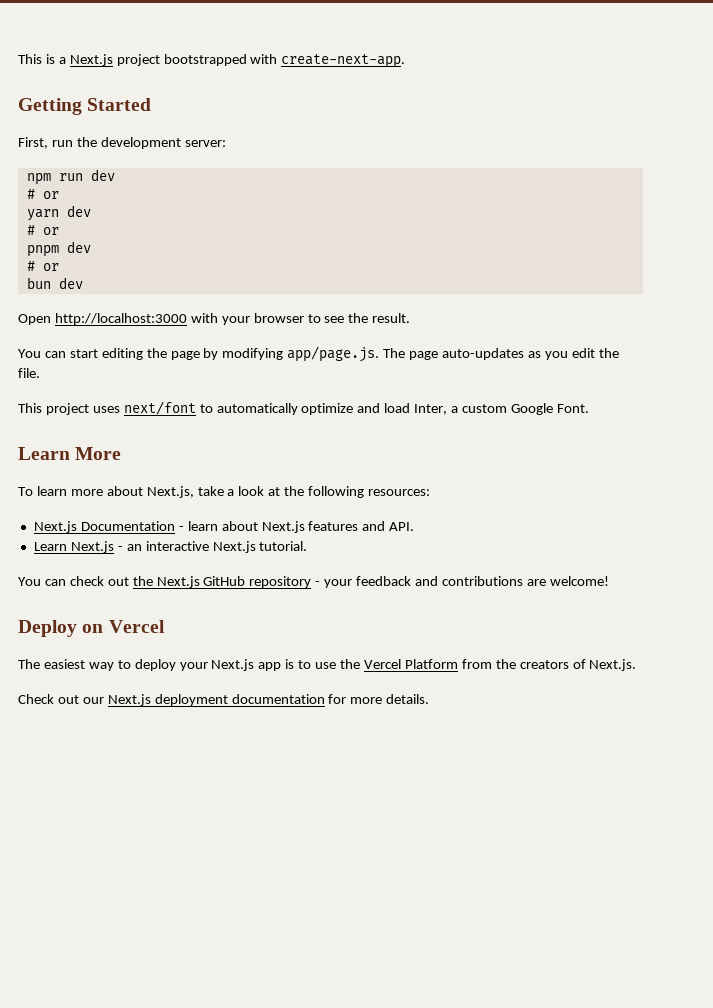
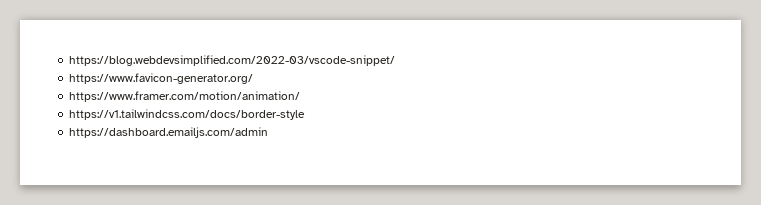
- This is a Next.js project bootstrapped with create-next-app.
- Getting Started
- First, run the development server:
- npm run dev
- # or
- yarn dev
- # or
- pnpm dev
- # or
- bun dev
- Open http://localhost:3000 with your browser to see the result.
- You can start editing the page by modifying app/page.js. The page auto-updates as you edit the file.
- This project uses next/font to automatically optimize and load Inter, a custom Google Font.
- Learn More
- To learn more about Next.js, take a look at the following resources:
- Next.js Documentation - learn about Next.js features and API.
- Learn Next.js - an interactive Next.js tutorial.
- You can check out the Next.js GitHub repository - your feedback and contributions are welcome!
- Deploy on Vercel
- The easiest way to deploy your Next.js app is to use the Vercel Platform from the creators of Next.js.
- Check out our Next.js deployment documentation for more details.
+ https://blog.webdevsimplified.com/2022-03/vscode-snippet/
+ https://www.favicon-generator.org/
+ https://www.framer.com/motion/animation/
+ https://v1.tailwindcss.com/docs/border-style
+ https://dashboard.emailjs.com/admin

